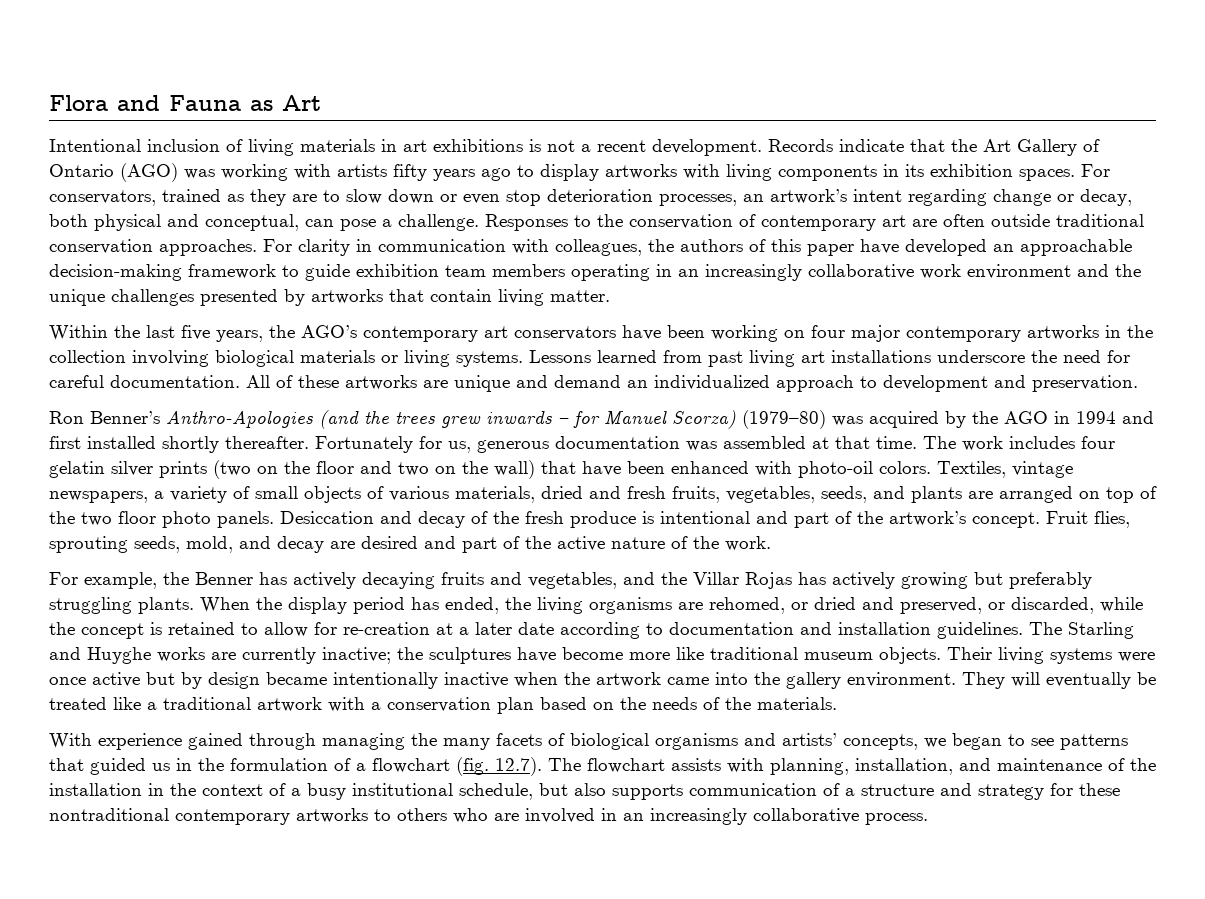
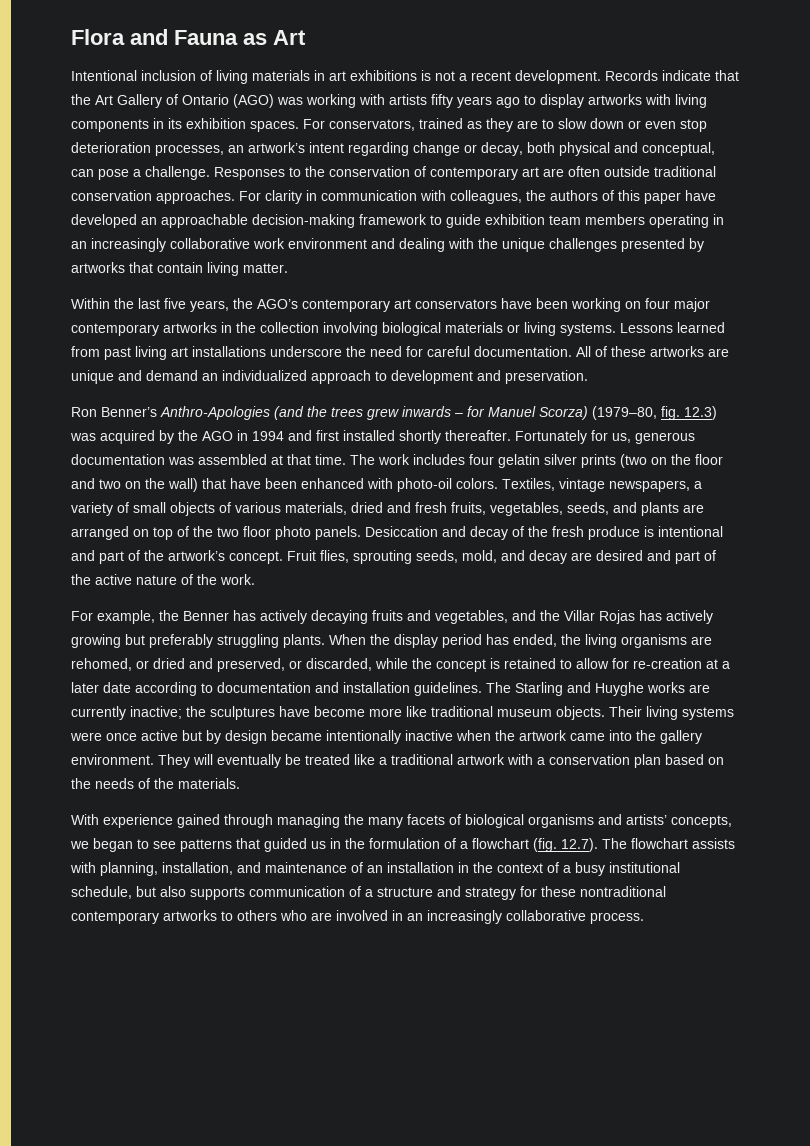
- For clarity in communication with colleagues, the authors of this paper have developed an approachable decision-making framework to guide exhibition team members operating in an increasingly collaborative work environment and the unique challenges presented by artworks that contain living matter.
+ For clarity in communication with colleagues, the authors of this paper have developed an approachable decision-making framework to guide exhibition team members operating in an increasingly collaborative work environment and dealing with the unique challenges presented by artworks that contain living matter.
- Ron Benner’s Anthro-Apologies (and the trees grew inwards – for Manuel Scorza) (1979–80) was acquired by the AGO in 1994 and first installed shortly thereafter.
+ Ron Benner’s Anthro-Apologies (and the trees grew inwards – for Manuel Scorza) (1979–80, fig. 12.3) was acquired by the AGO in 1994 and first installed shortly thereafter.
- With experience gained through managing the many facets of biological organisms and artists’ concepts, we began to see patterns that guided us in the formulation of a flowchart (fig. 12.7). The flowchart assists with planning, installation, and maintenance of the installation in the context of a busy institutional schedule, but also supports communication of a structure and strategy for these nontraditional contemporary artworks to others who are involved in an increasingly collaborative process.
+ With experience gained through managing the many facets of biological organisms and artists’ concepts, we began to see patterns that guided us in the formulation of a flowchart (fig. 12.7). The flowchart assists with planning, installation, and maintenance of an installation in the context of a busy institutional schedule, but also supports communication of a structure and strategy for these nontraditional contemporary artworks to others who are involved in an increasingly collaborative process.

